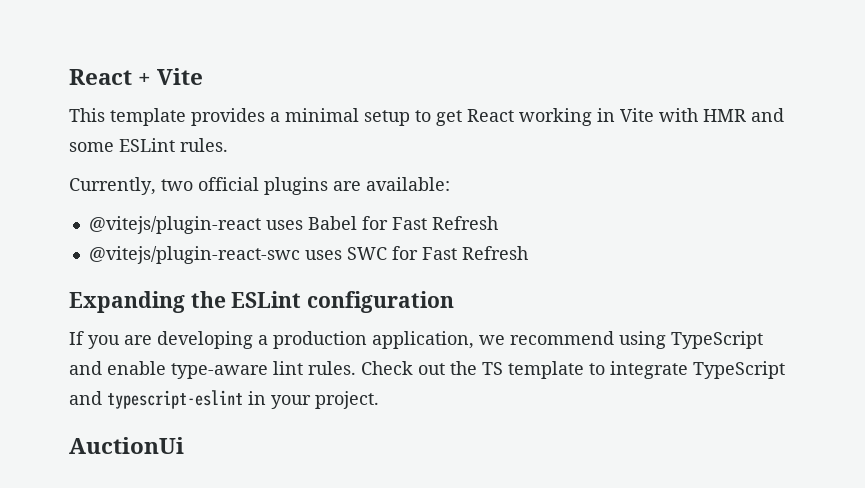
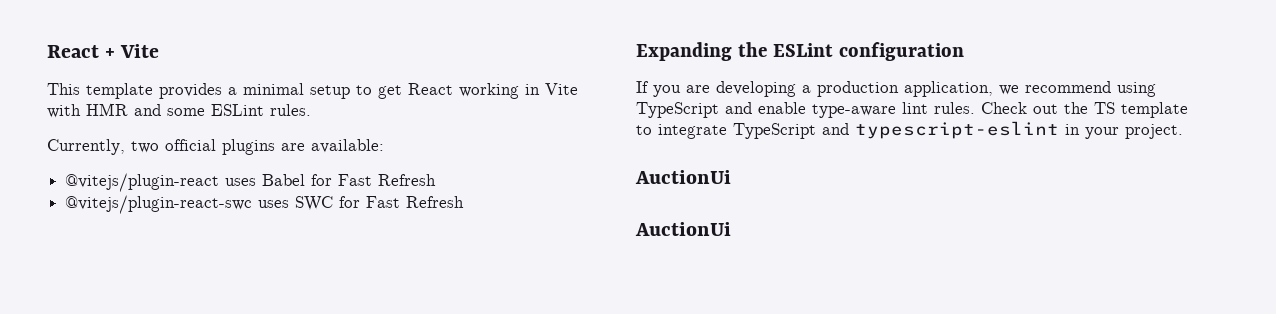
  Check out the TS template to integrate TypeScript and typescript-eslint in your project.
+ AuctionUi

